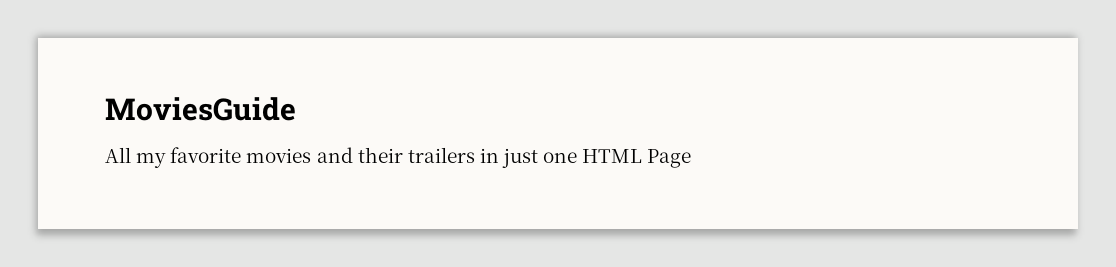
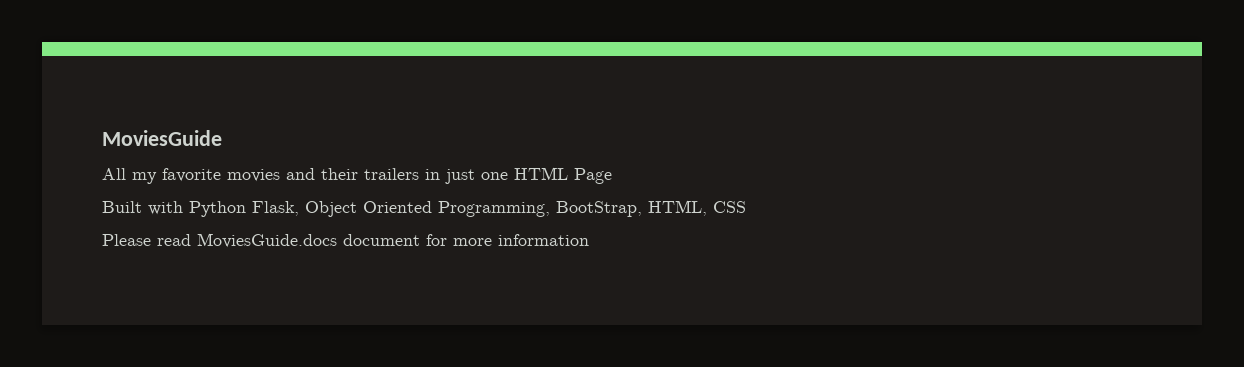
+ Built with Python Flask, Object Oriented Programming, BootStrap, HTML, CSS
+ Please read MoviesGuide.docs document for more information

